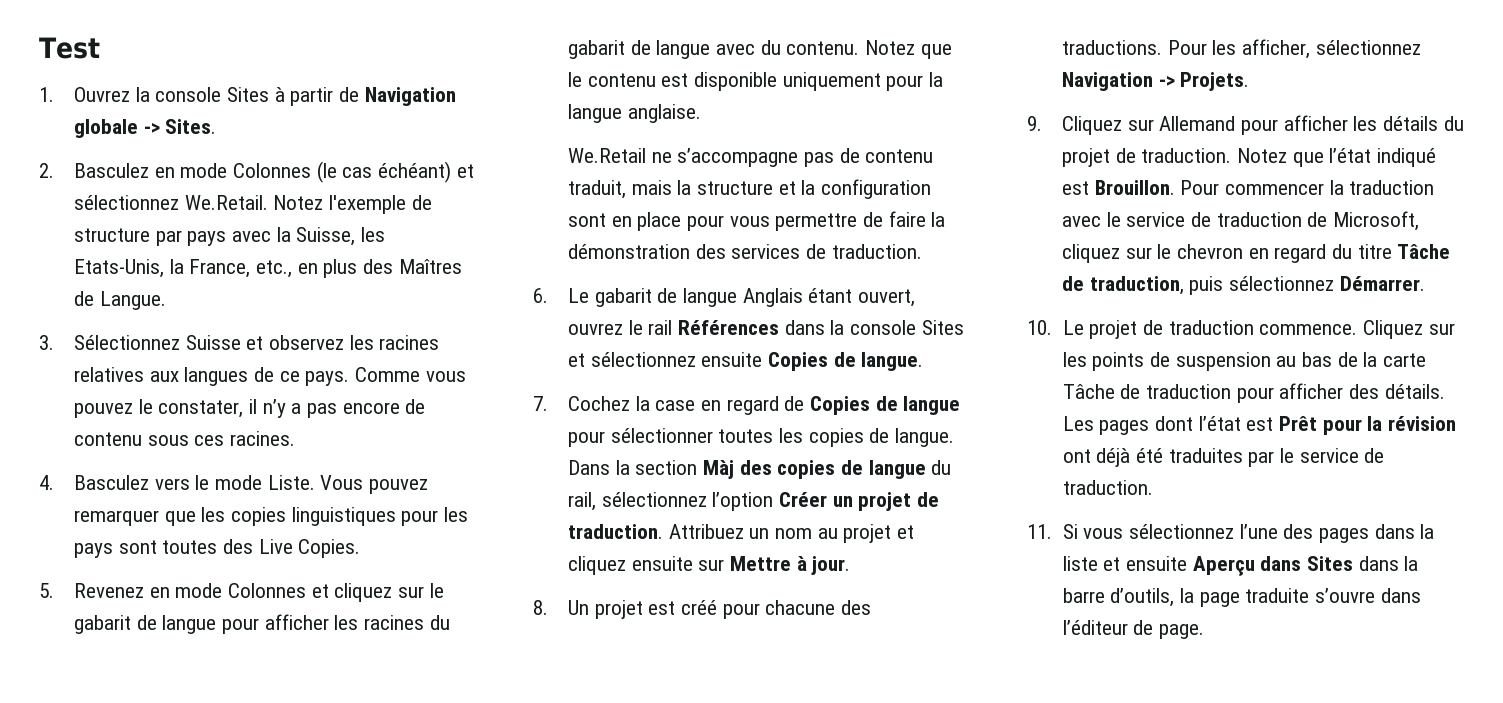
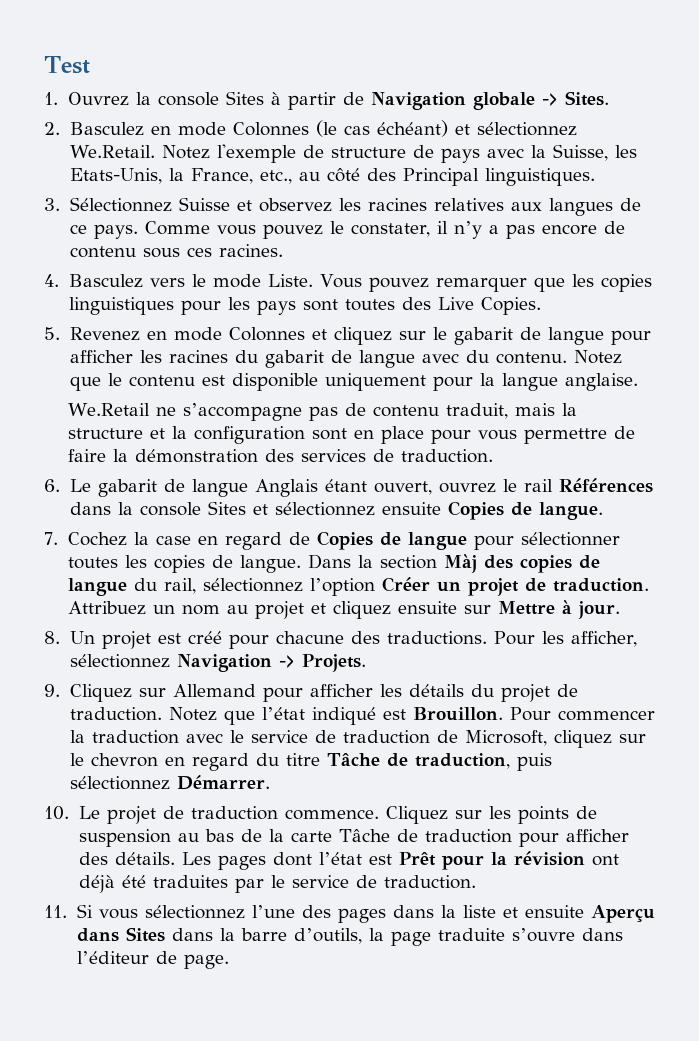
- 2. Basculez en mode Colonnes (le cas échéant) et sélectionnez We.Retail. Notez l'exemple de structure par pays avec la Suisse, les Etats-Unis, la France, etc., en plus des Maîtres de Langue.
+ 2. Basculez en mode Colonnes (le cas échéant) et sélectionnez We.Retail. Notez l'exemple de structure de pays avec la Suisse, les Etats-Unis, la France, etc., au côté des Principal linguistiques.

